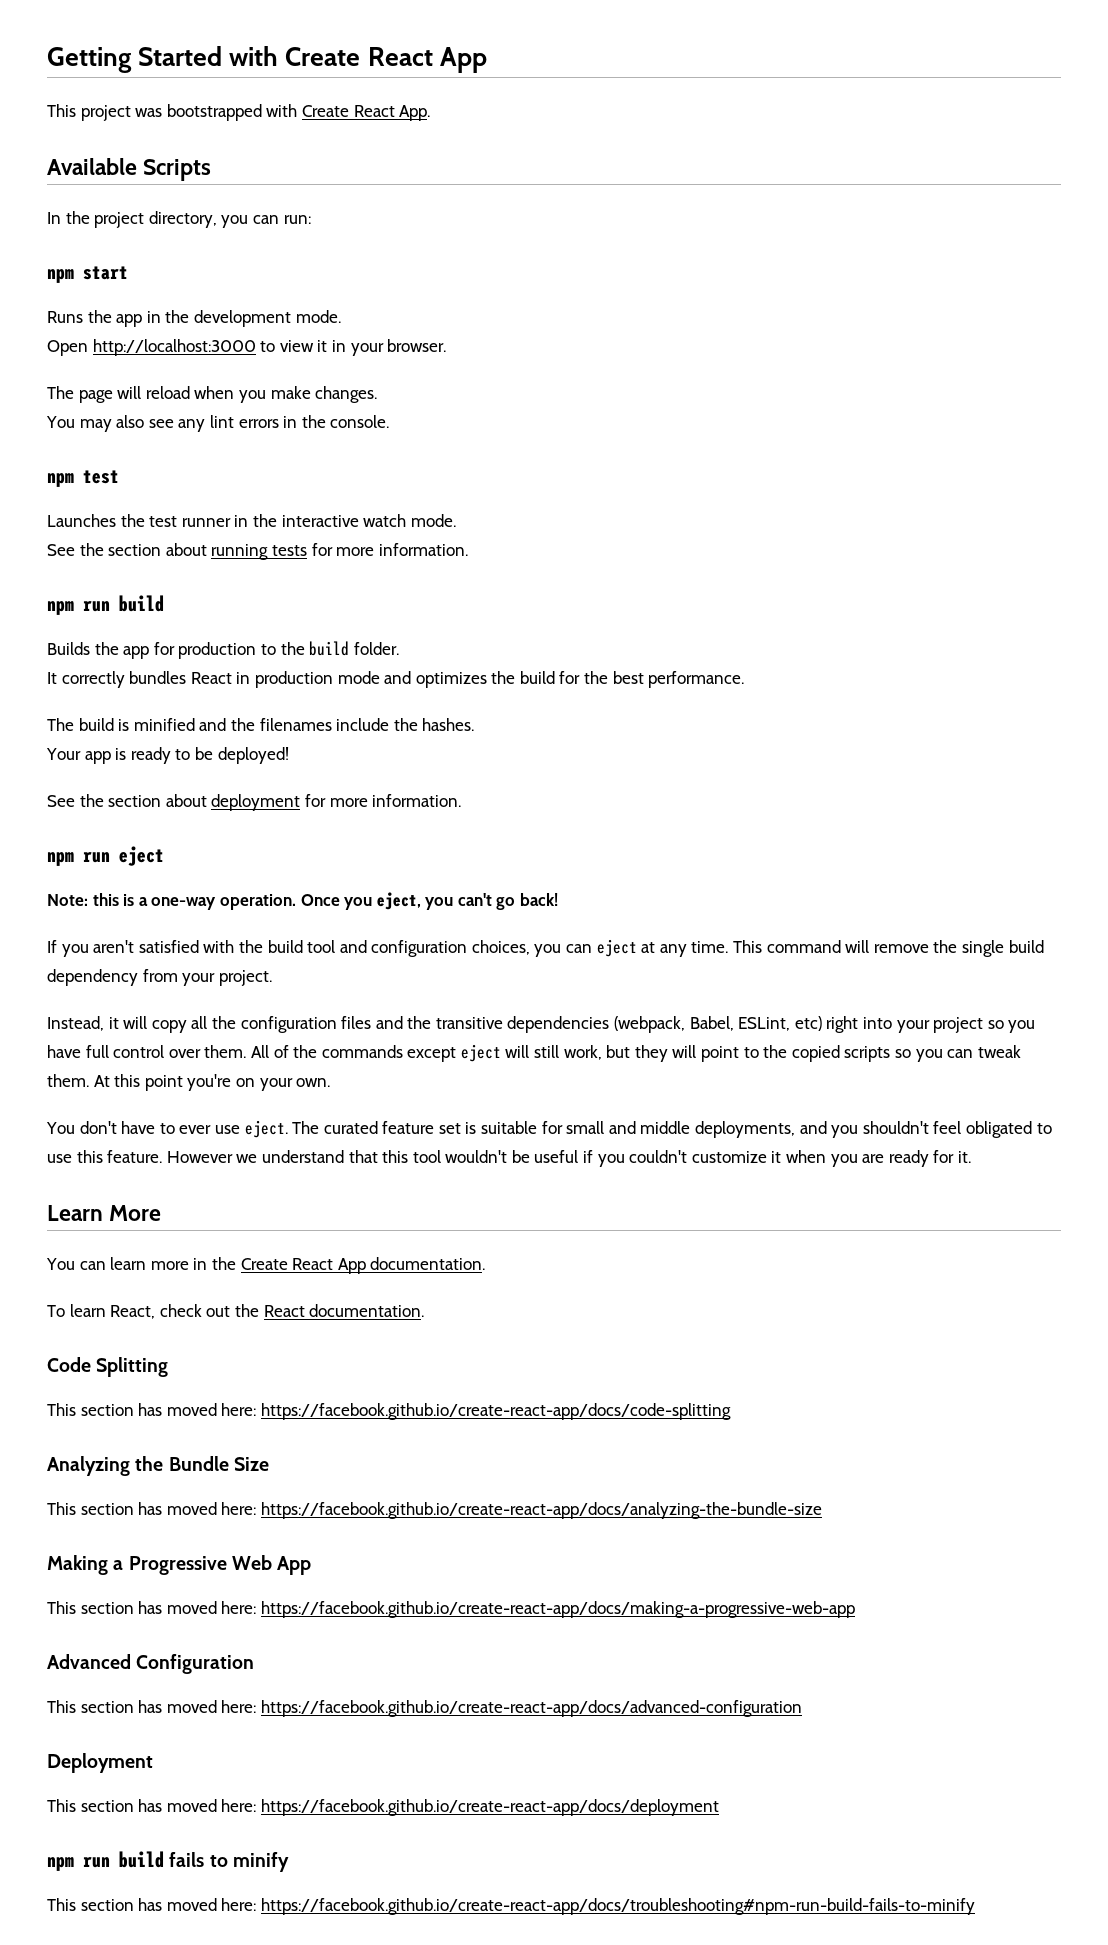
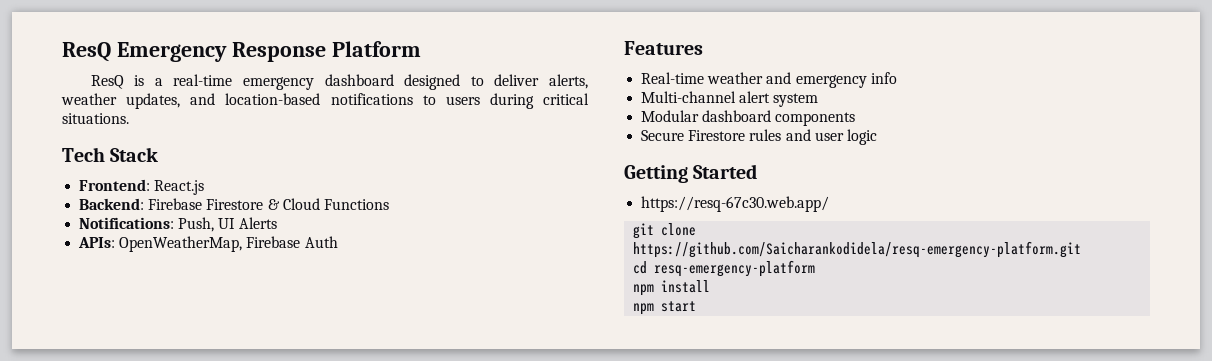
- Getting Started with Create React App
- This project was bootstrapped with Create React App.
- Available Scripts
- In the project directory, you can run:
+ ResQ Emergency Response Platform
+ ResQ is a real-time emergency dashboard designed to deliver alerts, weather updates, and location-based notifications to users during critical situations.
+ Tech Stack
+ Frontend: React.js
+ Backend: Firebase Firestore & Cloud Functions
+ Notifications: Push, UI Alerts
+ APIs: OpenWeatherMap, Firebase Auth
+ Features
+ Real-time weather and emergency info
+ Multi-channel alert system
+ Modular dashboard components
+ Secure Firestore rules and user logic
+ Getting Started
+ https://resq-67c30.web.app/
+ git clone https://github.com/Saicharankodidela/resq-emergency-platform.git
+ cd resq-emergency-platform
+ npm install
  npm start
- Runs the app in the development mode.
- Open http://localhost:3000 to view it in your browser.
- The page will reload when you make changes.
- You may also see any lint errors in the console.
- npm test
- Launches the test runner in the interactive watch mode.
- See the section about running tests for more information.
- npm run build
- Builds the app for production to the build folder.
- It correctly bundles React in production mode and optimizes the build for the best performance.
- The build is minified and the filenames include the hashes.
- Your app is ready to be deployed!
- See the section about deployment for more information.
- npm run eject
- Note: this is a one-way operation. Once you eject, you can't go back!
- If you aren't satisfied with the build tool and configuration choices, you can eject at any time. This command will remove the single build dependency from your project.
- Instead, it will copy all the configuration files and the transitive dependencies (webpack, Babel, ESLint, etc) right into your project so you have full control over them. All of the commands except eject will still work, but they will point to the copied scripts so you can tweak them. At this point you're on your own.
- You don't have to ever use eject. The curated feature set is suitable for small and middle deployments, and you shouldn't feel obligated to use this feature. However we understand that this tool wouldn't be useful if you couldn't customize it when you are ready for it.
- Learn More
- You can learn more in the Create React App documentation.
- To learn React, check out the React documentation.
- Code Splitting
- This section has moved here: https://facebook.github.io/create-react-app/docs/code-splitting
- Analyzing the Bundle Size
- This section has moved here: https://facebook.github.io/create-react-app/docs/analyzing-the-bundle-size
- Making a Progressive Web App
- This section has moved here: https://facebook.github.io/create-react-app/docs/making-a-progressive-web-app
- Advanced Configuration
- This section has moved here: https://facebook.github.io/create-react-app/docs/advanced-configuration
- Deployment
- This section has moved here: https://facebook.github.io/create-react-app/docs/deployment
- npm run build fails to minify
- This section has moved here: https://facebook.github.io/create-react-app/docs/troubleshooting#npm-run-build-fails-to-minify

